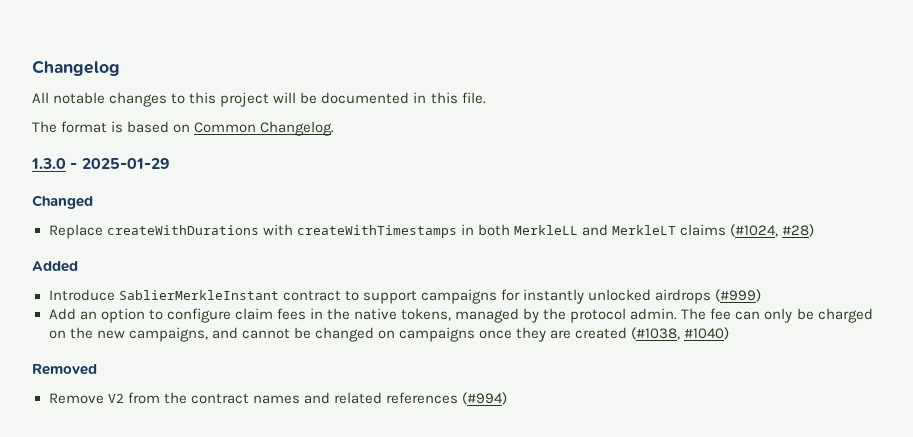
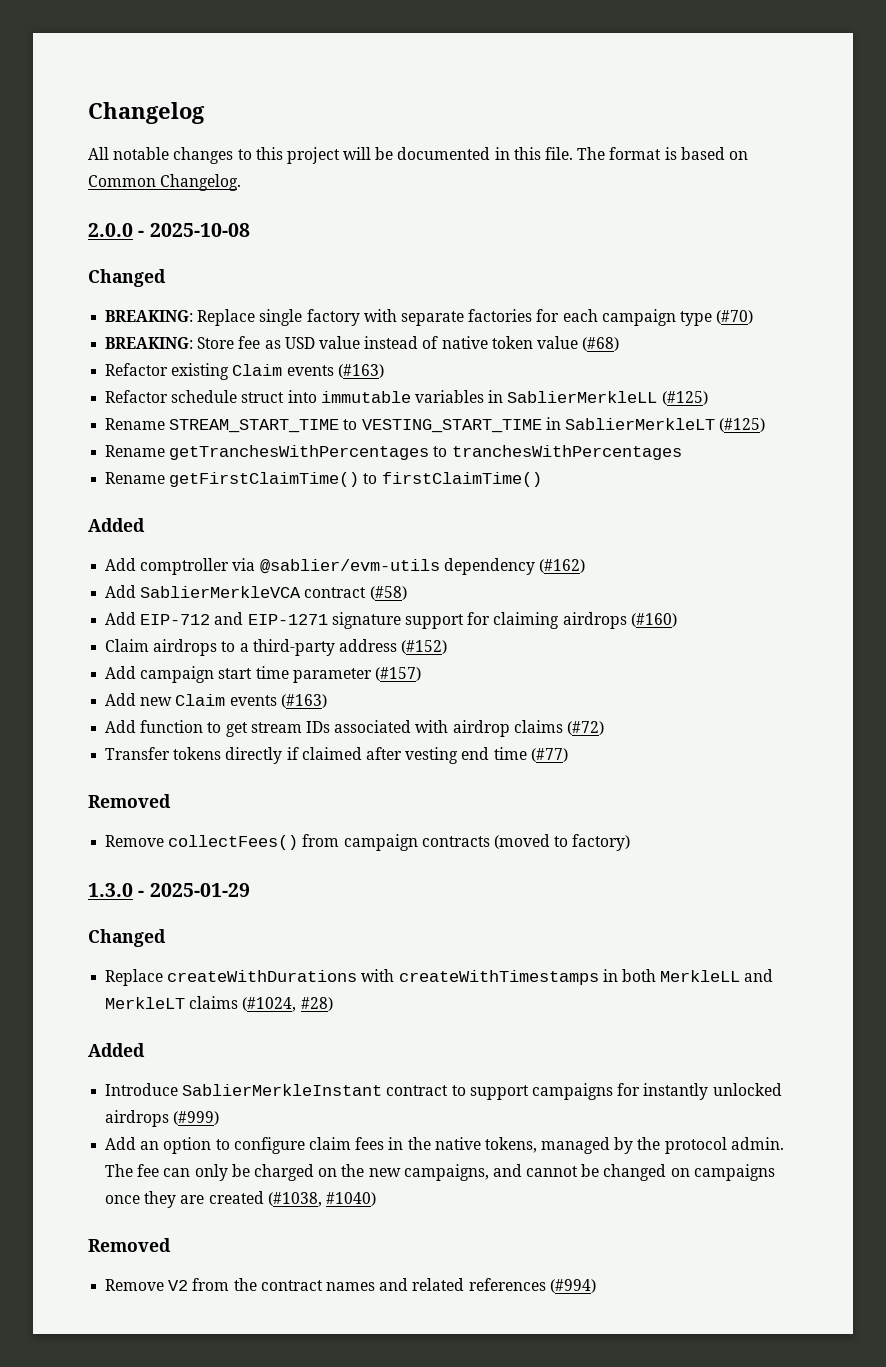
- All notable changes to this project will be documented in this file.
- The format is based on Common Changelog.
+ All notable changes to this project will be documented in this file. The format is based on Common Changelog.
+ 2.0.0 - 2025-10-08
+ Changed
+ BREAKING: Replace single factory with separate factories for each campaign type (#70)
+ BREAKING: Store fee as USD value instead of native token value (#68)
+ Refactor existing Claim events (#163)
+ Refactor schedule struct into immutable variables in SablierMerkleLL (#125)
+ Rename STREAM_START_TIME to VESTING_START_TIME in SablierMerkleLT (#125)
+ Rename getTranchesWithPercentages to tranchesWithPercentages
+ Rename getFirstClaimTime() to firstClaimTime()
+ Added
+ Add comptroller via @sablier/evm-utils dependency (#162)
+ Add SablierMerkleVCA contract (#58)
+ Add EIP-712 and EIP-1271 signature support for claiming airdrops (#160)
+ Claim airdrops to a third-party address (#152)
+ Add campaign start time parameter (#157)
+ Add new Claim events (#163)
+ Add function to get stream IDs associated with airdrop claims (#72)
+ Transfer tokens directly if claimed after vesting end time (#77)
+ Removed
+ Remove collectFees() from campaign contracts (moved to factory)

